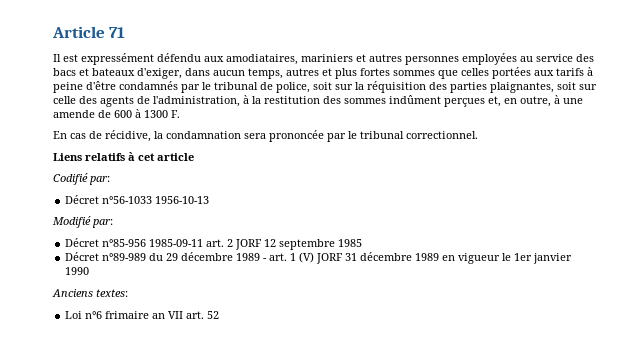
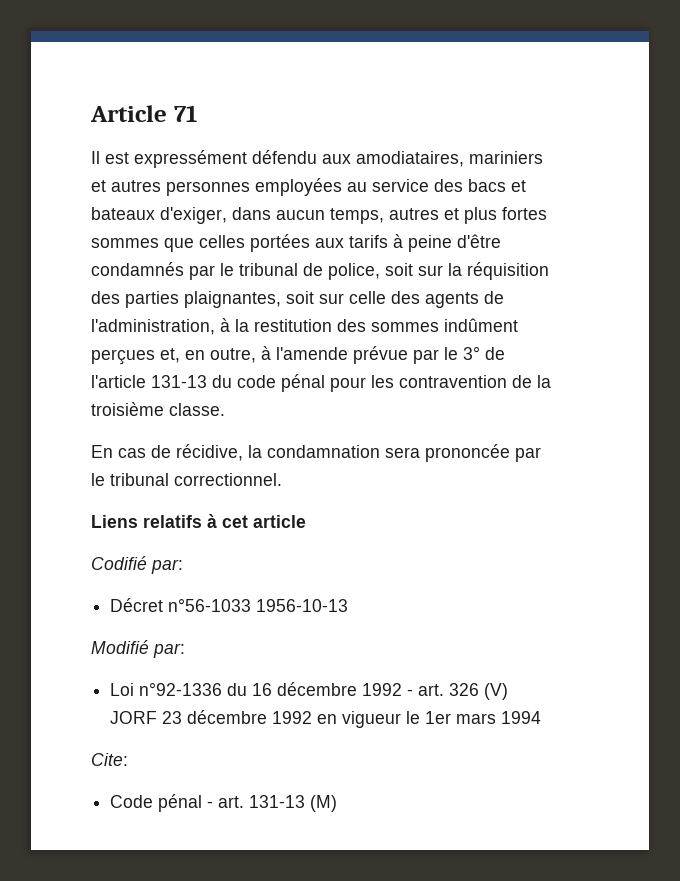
- Il est expressément défendu aux amodiataires, mariniers et autres personnes employées au service des bacs et bateaux d'exiger, dans aucun temps, autres et plus fortes sommes que celles portées aux tarifs à peine d'être condamnés par le tribunal de police, soit sur la réquisition des parties plaignantes, soit sur celle des agents de l'administration, à la restitution des sommes indûment perçues et, en outre, à une amende de 600 à 1300 F.
+ Il est expressément défendu aux amodiataires, mariniers et autres personnes employées au service des bacs et bateaux d'exiger, dans aucun temps, autres et plus fortes sommes que celles portées aux tarifs à peine d'être condamnés par le tribunal de police, soit sur la réquisition des parties plaignantes, soit sur celle des agents de l'administration, à la restitution des sommes indûment perçues et, en outre, à l'amende prévue par le 3° de l'article 131-13 du code pénal pour les contravention de la troisième classe.
- Décret n°85-956 1985-09-11 art. 2 JORF 12 septembre 1985
- Décret n°89-989 du 29 décembre 1989 - art. 1 (V) JORF 31 décembre 1989 en vigueur le 1er janvier 1990
- Anciens textes:
- Loi n°6 frimaire an VII art. 52
+ Loi n°92-1336 du 16 décembre 1992 - art. 326 (V) JORF 23 décembre 1992 en vigueur le 1er mars 1994
+ Cite:
+ Code pénal - art. 131-13 (M)

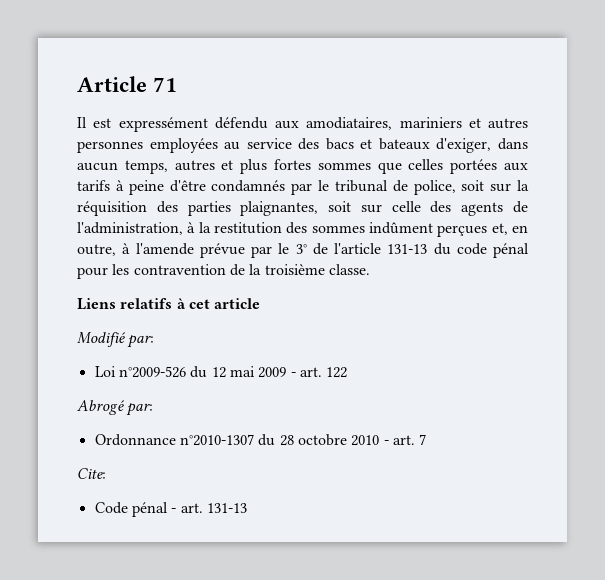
- En cas de récidive, la condamnation sera prononcée par le tribunal correctionnel.
- Codifié par:
- Décret n°56-1033 1956-10-13
  Modifié par:
- Loi n°92-1336 du 16 décembre 1992 - art. 326 (V) JORF 23 décembre 1992 en vigueur le 1er mars 1994
+ Loi n°2009-526 du 12 mai 2009 - art. 122
+ Abrogé par:
+ Ordonnance n°2010-1307 du 28 octobre 2010 - art. 7
- Code pénal - art. 131-13 (M)
+ Code pénal - art. 131-13

